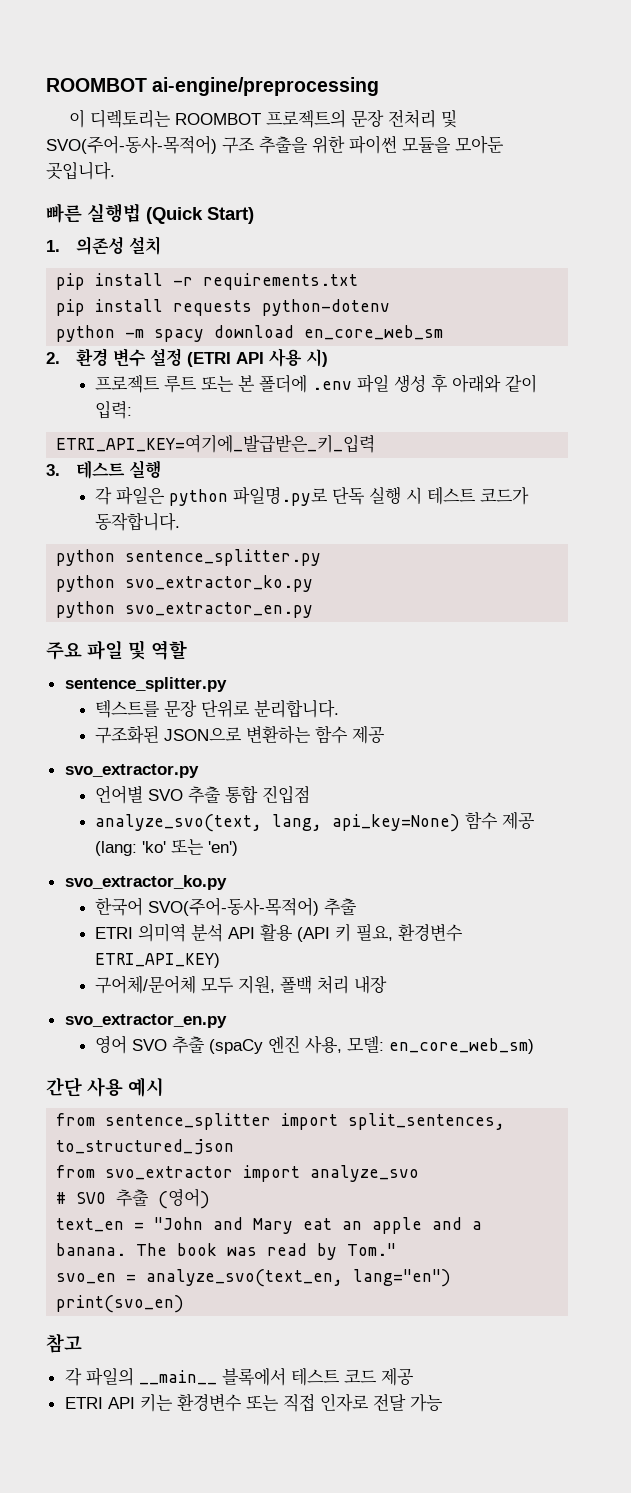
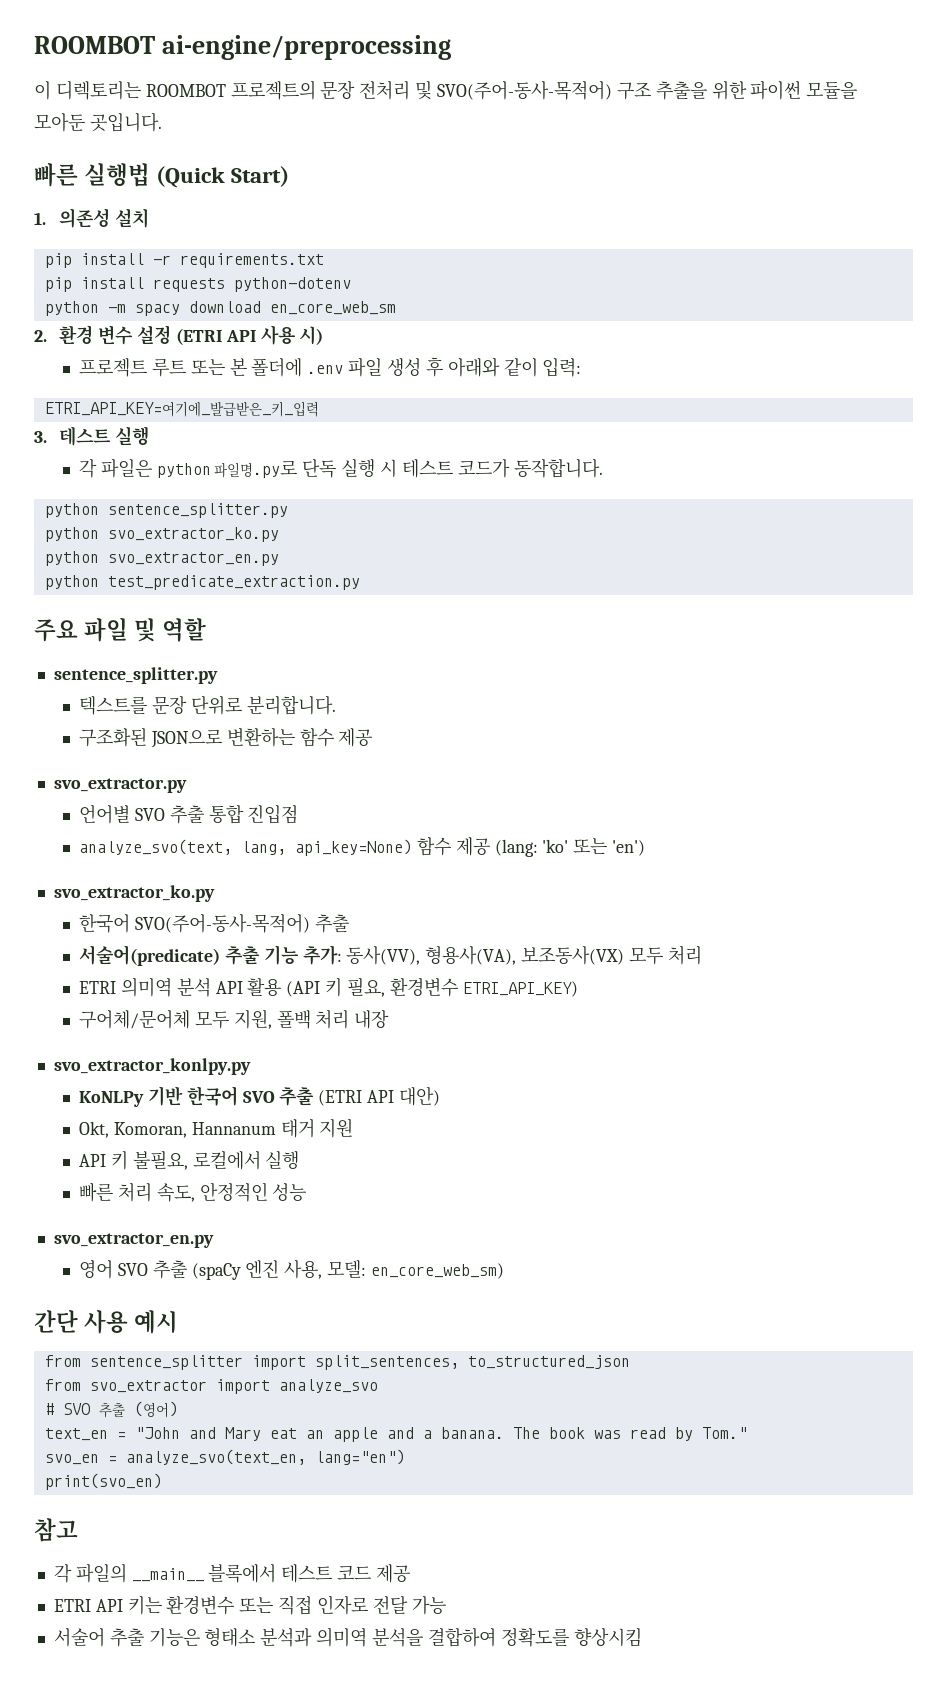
+ python test_predicate_extraction.py
+ 서술어(predicate) 추출 기능 추가: 동사(VV), 형용사(VA), 보조동사(VX) 모두 처리
+ svo_extractor_konlpy.py
+ KoNLPy 기반 한국어 SVO 추출 (ETRI API 대안)
+ Okt, Komoran, Hannanum 태거 지원
+ API 키 불필요, 로컬에서 실행
+ 빠른 처리 속도, 안정적인 성능
+ 서술어 추출 기능은 형태소 분석과 의미역 분석을 결합하여 정확도를 향상시킴

